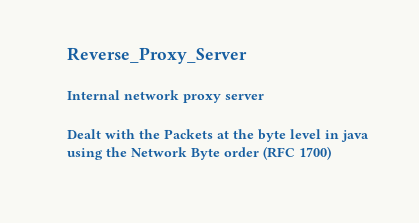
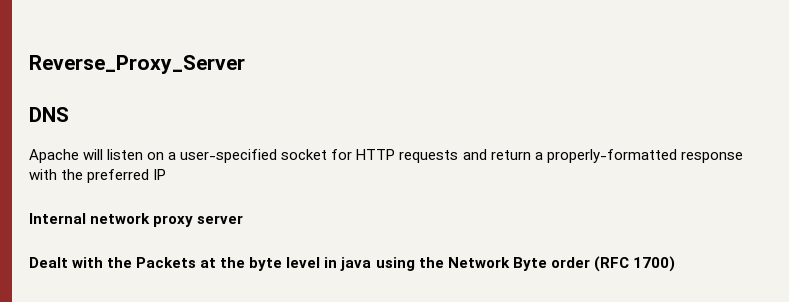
+ DNS
+ Apache will listen on a user-specified socket for HTTP requests and return a properly-formatted response with the preferred IP

